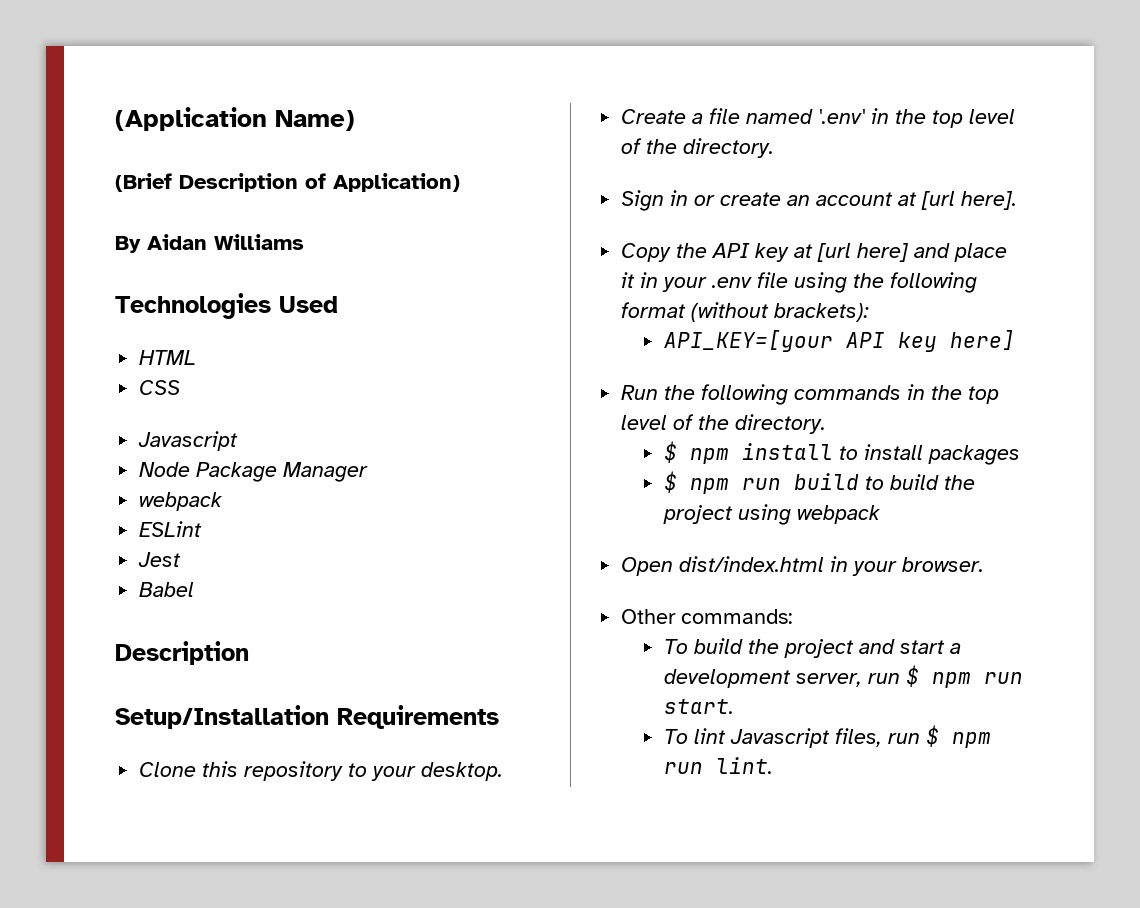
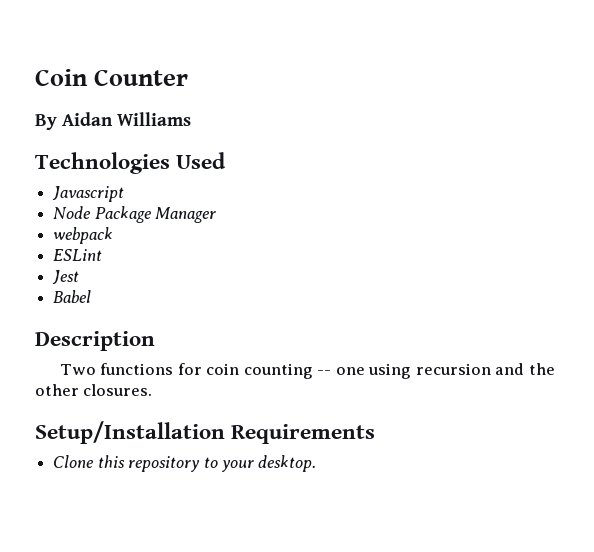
- (Application Name)
- (Brief Description of Application)
+ Coin Counter
- HTML
- CSS
+ Two functions for coin counting -- one using recursion and the other closures.
- Create a file named '.env' in the top level of the directory.
- Sign in or create an account at [url here].
- Copy the API key at [url here] and place it in your .env file using the following format (without brackets):
- API_KEY=[your API key here]
- Run the following commands in the top level of the directory.
- $ npm install to install packages
- $ npm run build to build the project using webpack
- Open dist/index.html in your browser.
- Other commands:
- To build the project and start a development server, run $ npm run start.
- To lint Javascript files, run $ npm run lint.

